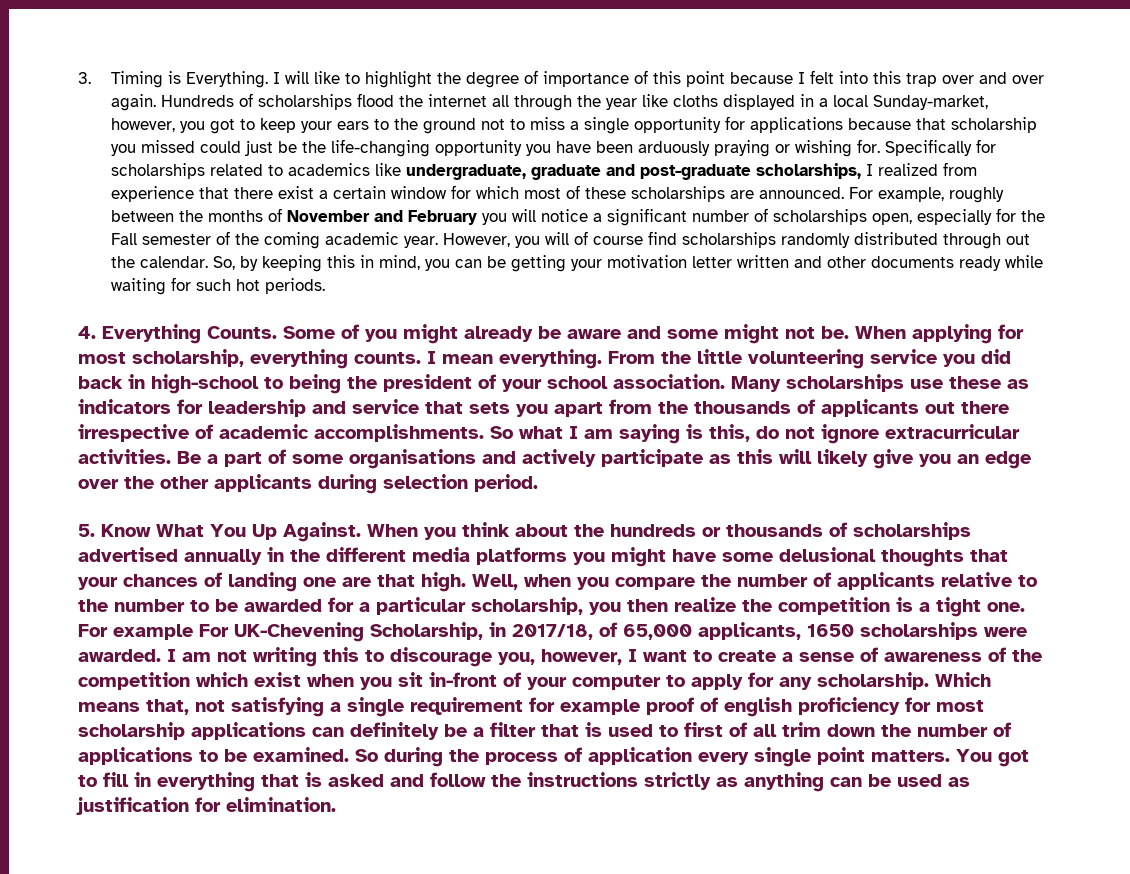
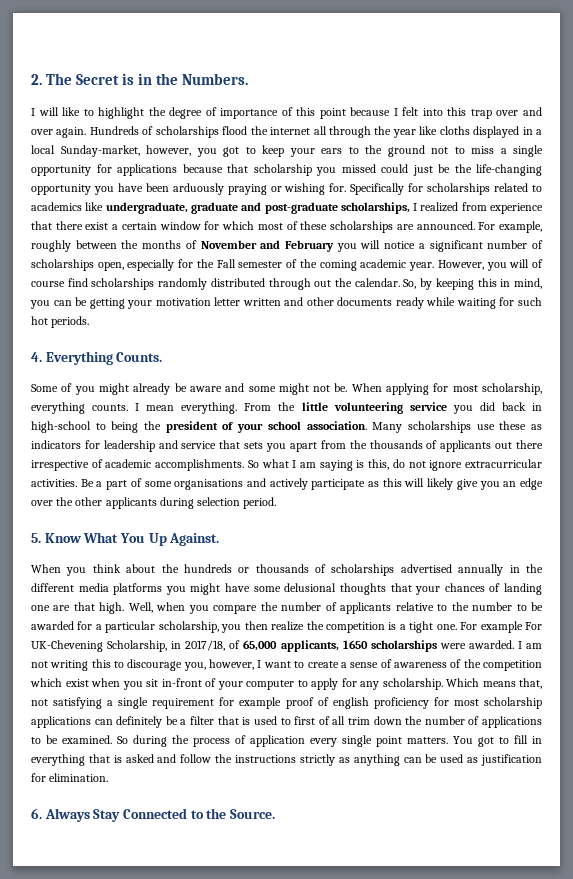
- 3. Timing is Everything. I will like to highlight the degree of importance of this point because I felt into this trap over and over again.
+ 2. The Secret is in the Numbers.
+ I will like to highlight the degree of importance of this point because I felt into this trap over and over again.
- 4. Everything Counts. Some of you might already be aware and some might not be.
+ 4. Everything Counts.
+ Some of you might already be aware and some might not be.
- 5. Know What You Up Against. When you think about the hundreds or thousands of scholarships advertised annually in the different media platforms you might have some delusional thoughts that your chances of landing one are that high.
+ 5. Know What You Up Against.
+ When you think about the hundreds or thousands of scholarships advertised annually in the different media platforms you might have some delusional thoughts that your chances of landing one are that high.
+ 6. Always Stay Connected to the Source.

